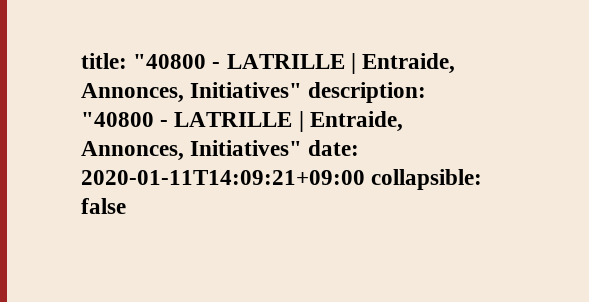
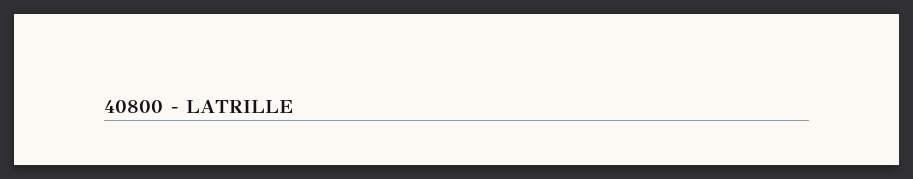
- title: "40800 - LATRILLE | Entraide, Annonces, Initiatives" description: "40800 - LATRILLE | Entraide, Annonces, Initiatives" date: 2020-01-11T14:09:21+09:00 collapsible: false
+ 40800 - LATRILLE

